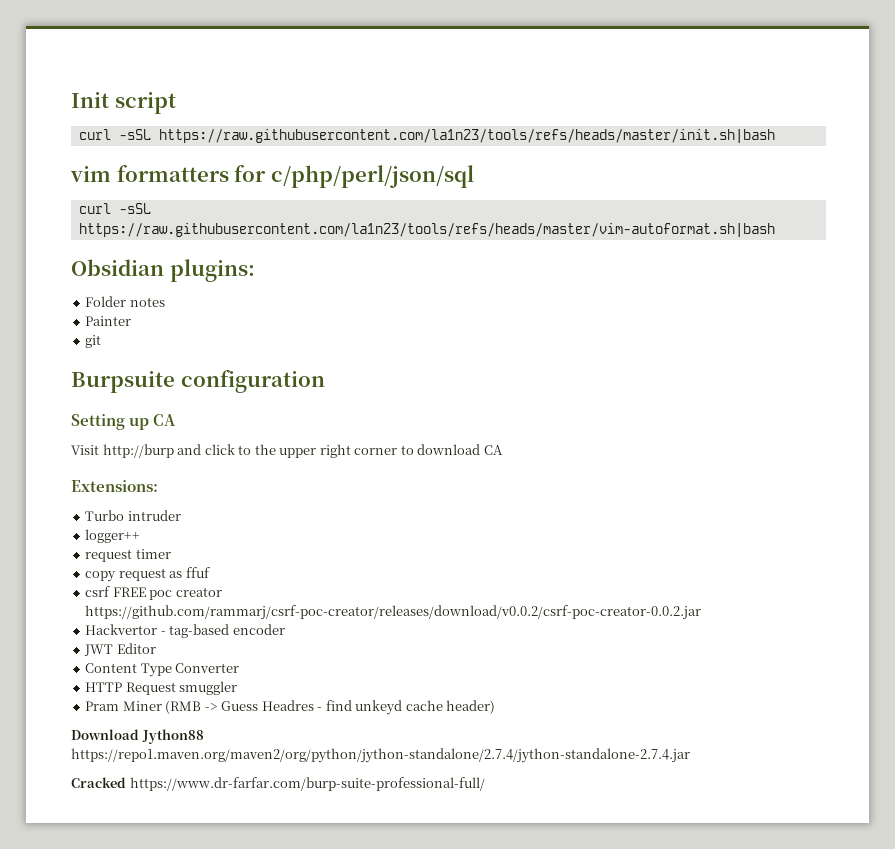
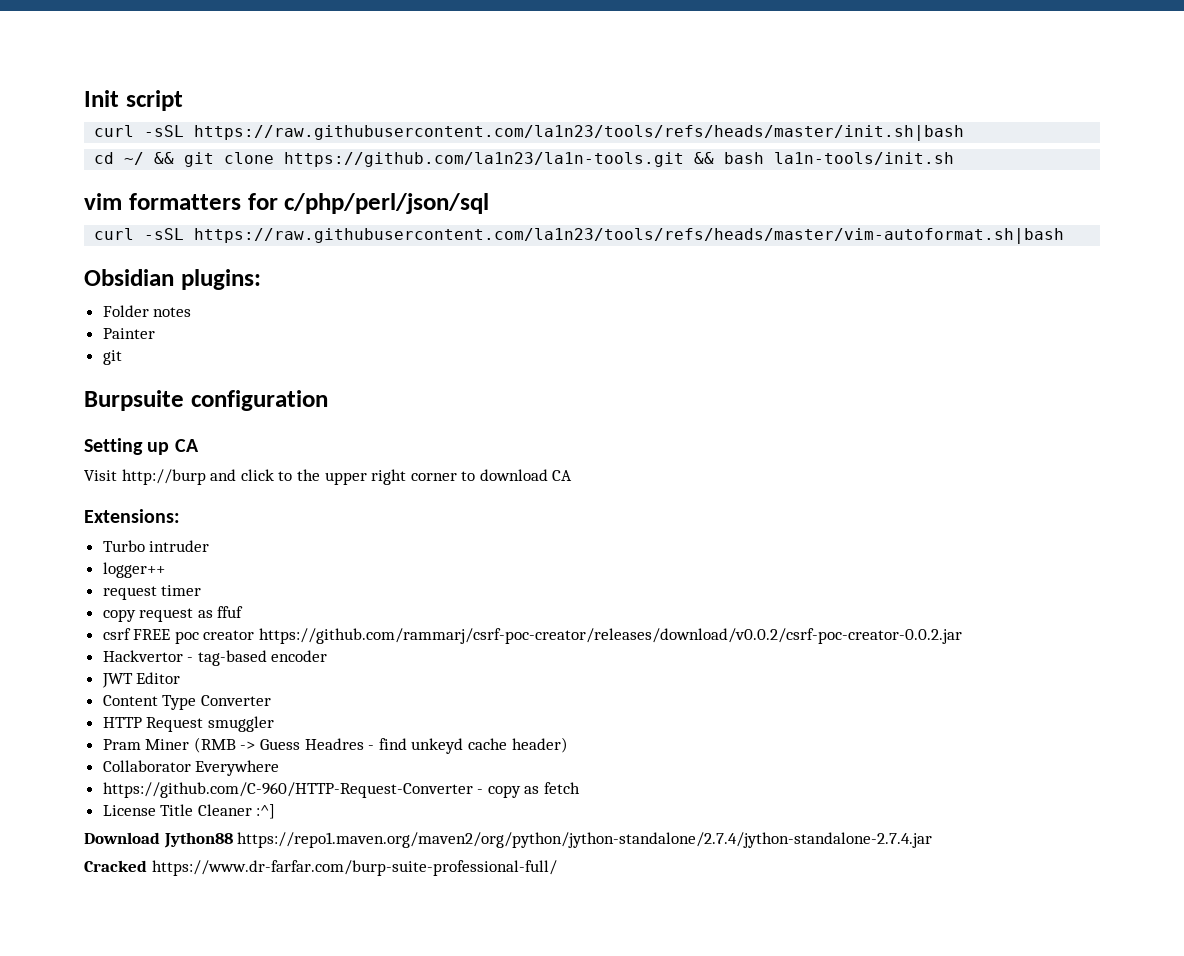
+ cd ~/ && git clone https://github.com/la1n23/la1n-tools.git && bash la1n-tools/init.sh
+ Collaborator Everywhere
+ https://github.com/C-960/HTTP-Request-Converter - copy as fetch
+ License Title Cleaner :^]

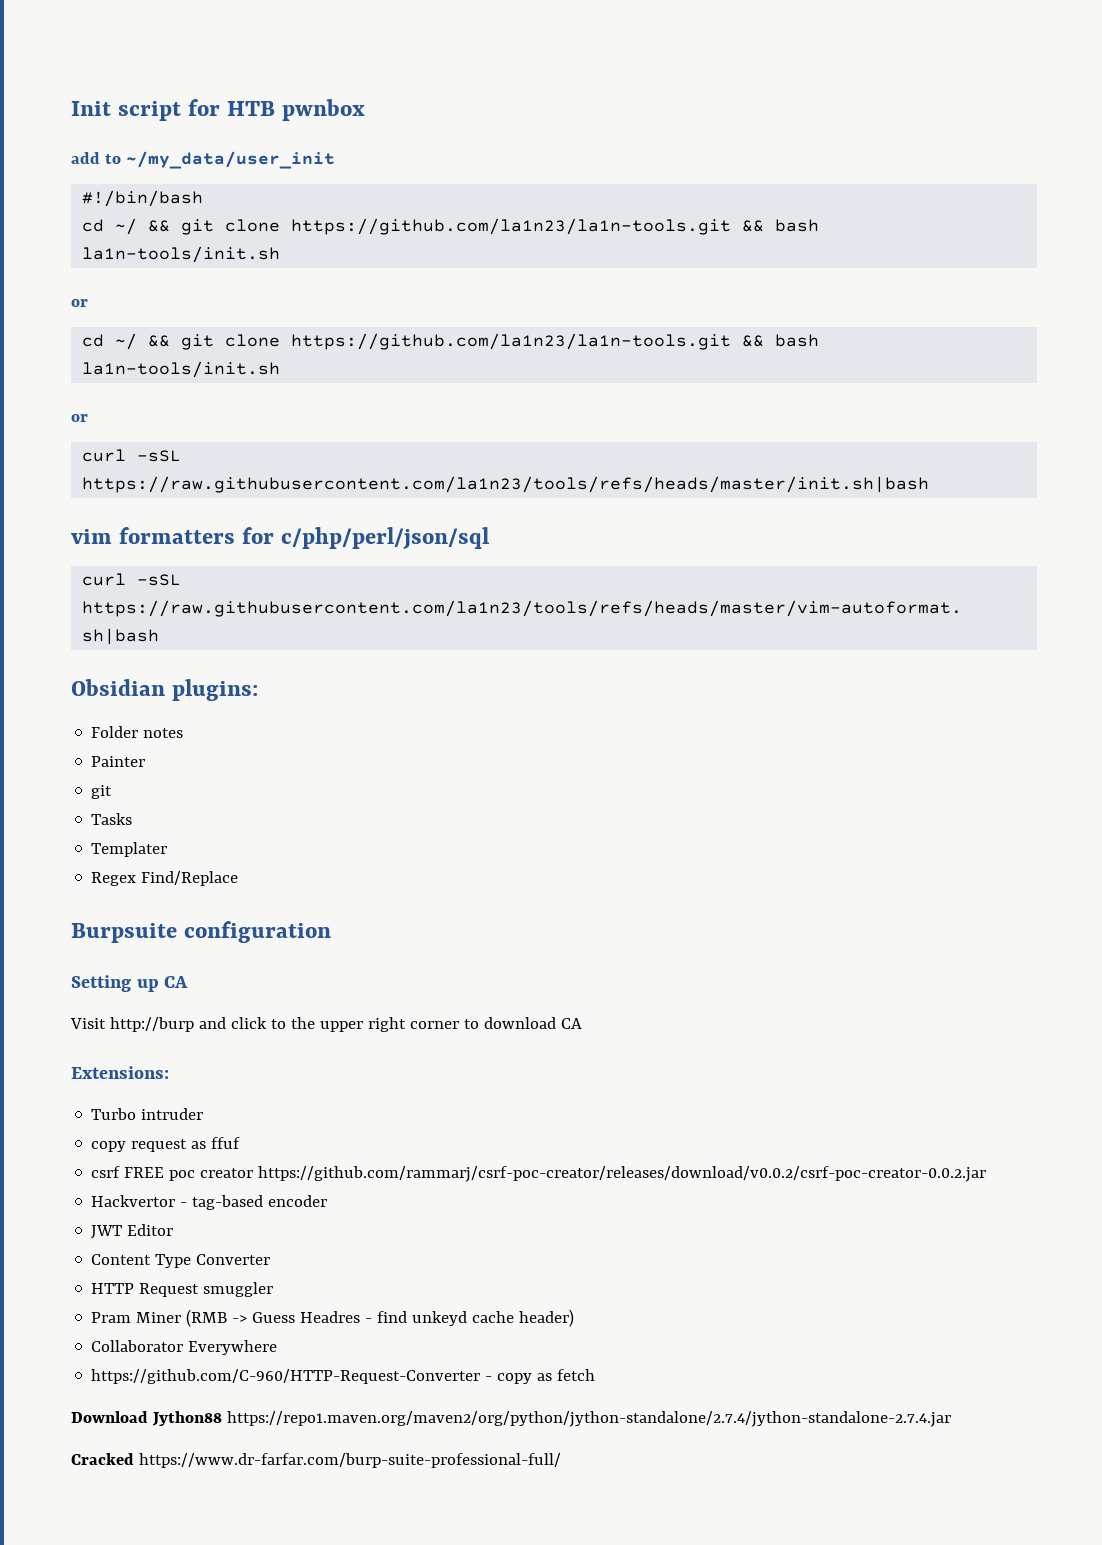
- Init script
+ Init script for HTB pwnbox
+ add to ~/my_data/user_init
+ #!/bin/bash
+ cd ~/ && git clone https://github.com/la1n23/la1n-tools.git && bash la1n-tools/init.sh
+ or
+ cd ~/ && git clone https://github.com/la1n23/la1n-tools.git && bash la1n-tools/init.sh
+ or
  curl -sSL https://raw.githubusercontent.com/la1n23/tools/refs/heads/master/init.sh|bash
- cd ~/ && git clone https://github.com/la1n23/la1n-tools.git && bash la1n-tools/init.sh
+ Tasks
+ Templater
+ Regex Find/Replace
- logger++
- request timer
- License Title Cleaner :^]

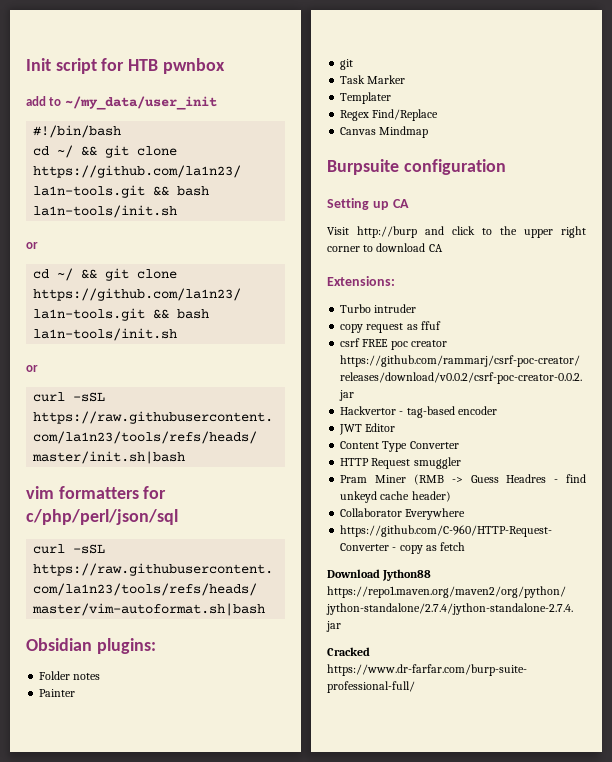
- Tasks
+ Task Marker
+ Canvas Mindmap

